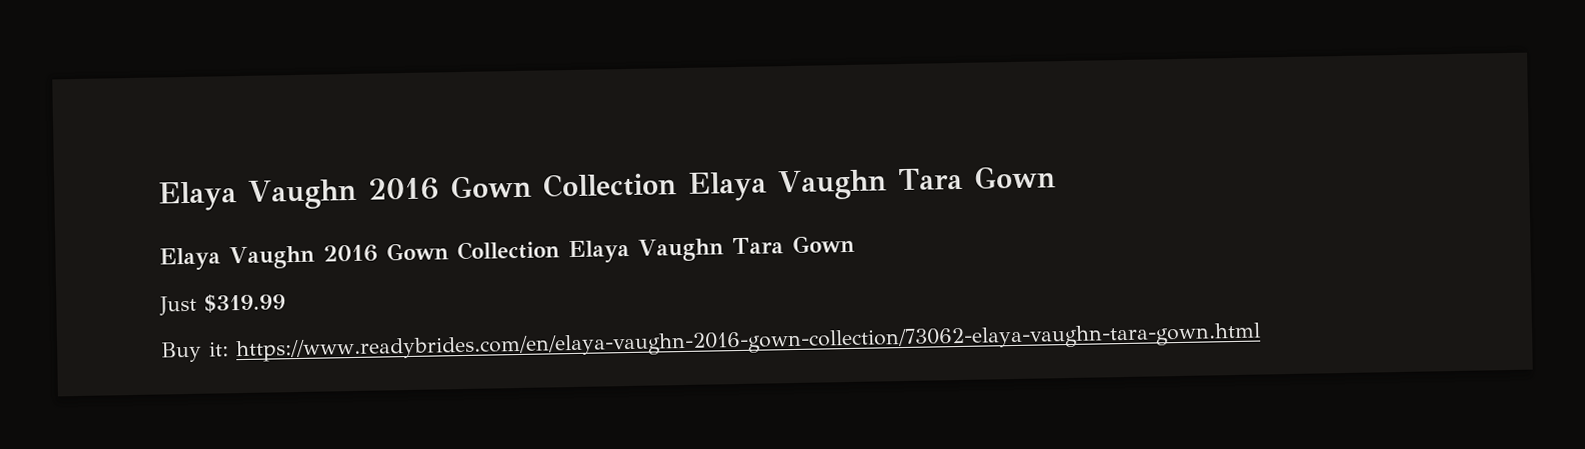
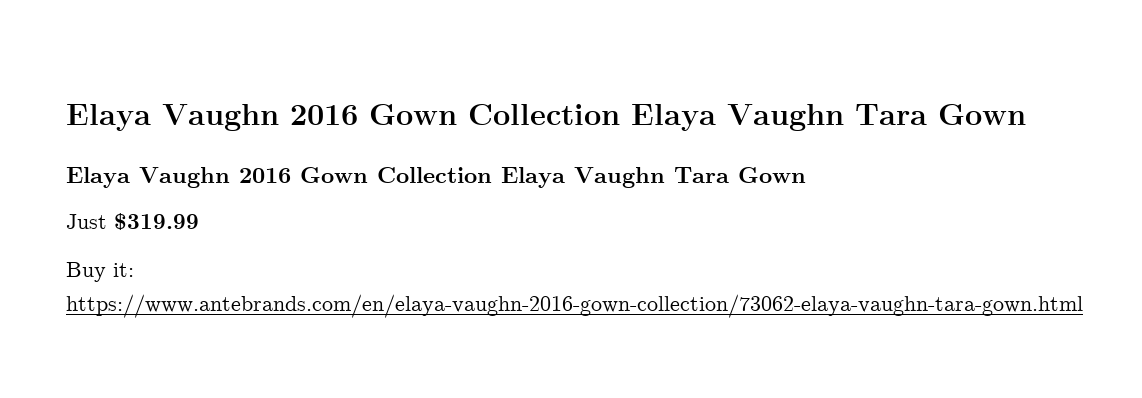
- Buy it: https://www.readybrides.com/en/elaya-vaughn-2016-gown-collection/73062-elaya-vaughn-tara-gown.html
+ Buy it: https://www.antebrands.com/en/elaya-vaughn-2016-gown-collection/73062-elaya-vaughn-tara-gown.html

